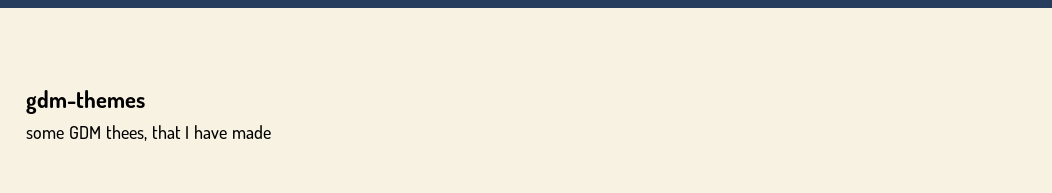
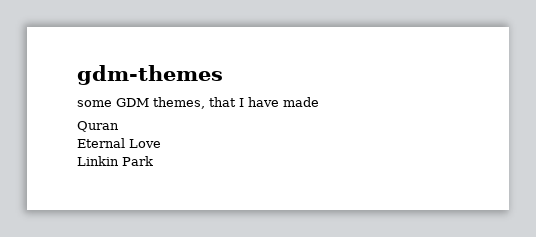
- some GDM thees, that I have made
+ some GDM themes, that I have made
+ Quran
+ Eternal Love
+ Linkin Park

